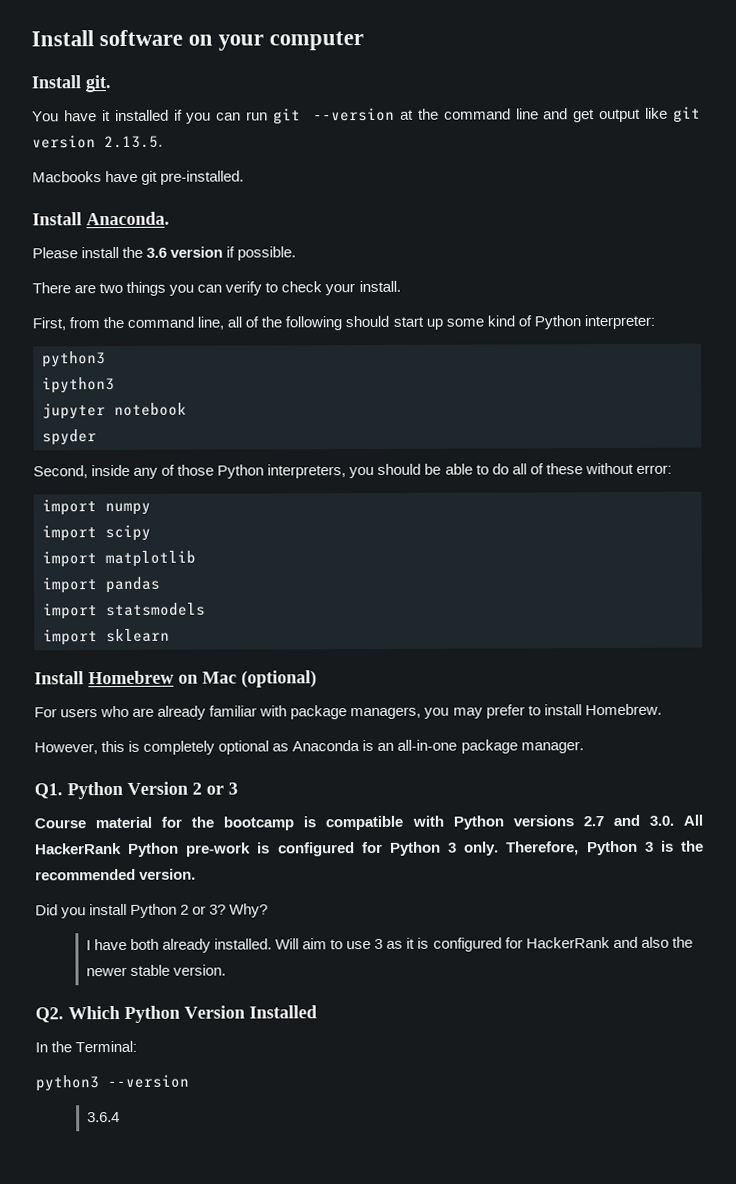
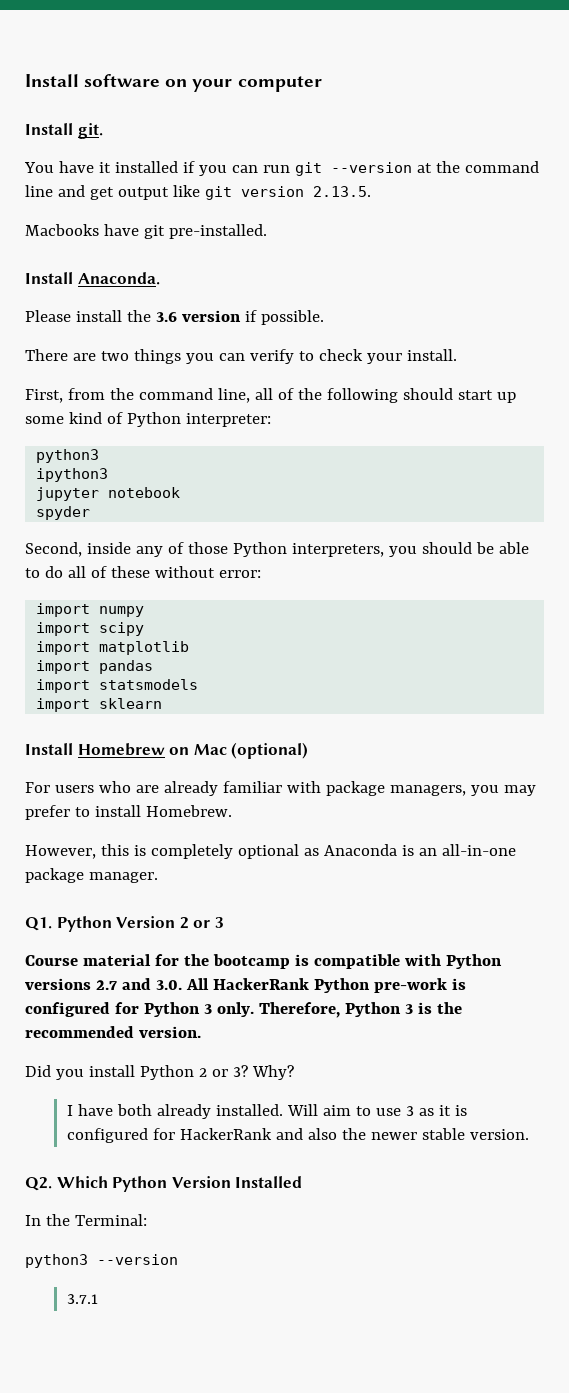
- 3.6.4
+ 3.7.1

